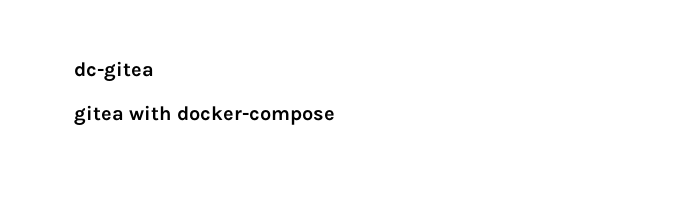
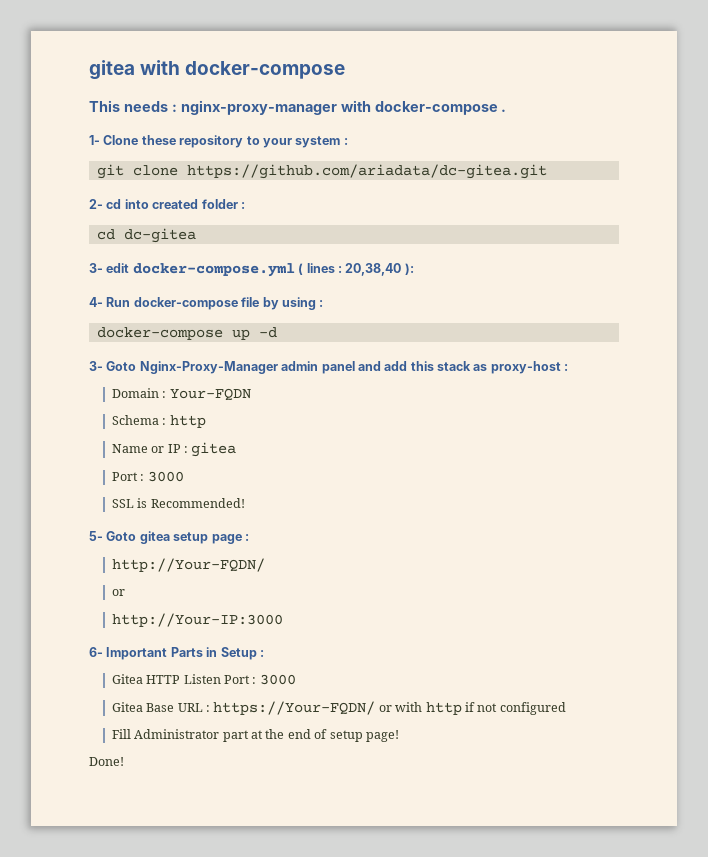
- dc-gitea
+ This needs : nginx-proxy-manager with docker-compose .
+ 1- Clone these repository to your system :
+ git clone https://github.com/ariadata/dc-gitea.git
+ 2- cd into created folder :
+ cd dc-gitea
+ 3- edit docker-compose.yml ( lines : 20,38,40 ):
+ 4- Run docker-compose file by using :
+ docker-compose up -d
+ 3- Goto Nginx-Proxy-Manager admin panel and add this stack as proxy-host :
+ Domain : Your-FQDN
+ Schema : http
+ Name or IP : gitea
+ Port : 3000
+ SSL is Recommended!
+ 5- Goto gitea setup page :
+ http://Your-FQDN/
+ or
+ http://Your-IP:3000
+ 6- Important Parts in Setup :
+ Gitea HTTP Listen Port : 3000
+ Gitea Base URL : https://Your-FQDN/ or with http if not configured
+ Fill Administrator part at the end of setup page!
+ Done!

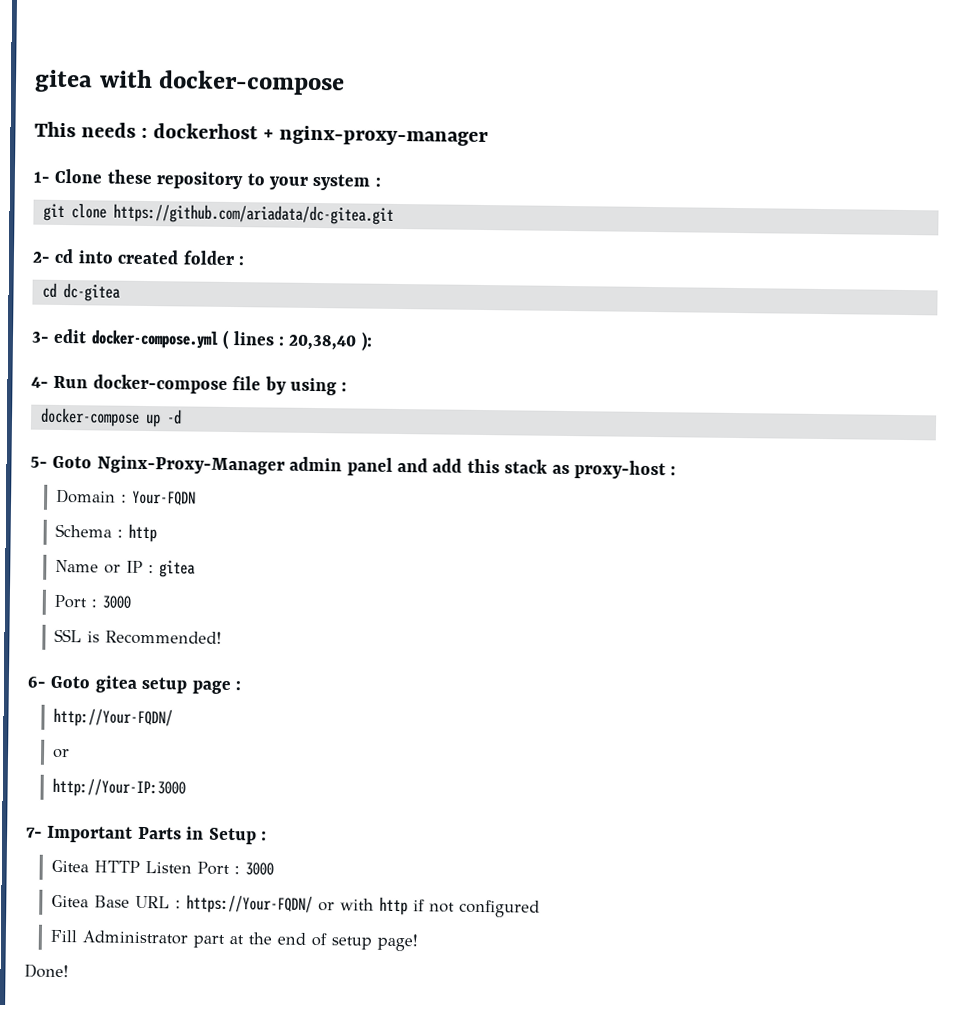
- This needs : nginx-proxy-manager with docker-compose .
+ This needs : dockerhost + nginx-proxy-manager
- 3- Goto Nginx-Proxy-Manager admin panel and add this stack as proxy-host :
+ 5- Goto Nginx-Proxy-Manager admin panel and add this stack as proxy-host :
- 5- Goto gitea setup page :
+ 6- Goto gitea setup page :
- 6- Important Parts in Setup :
+ 7- Important Parts in Setup :

